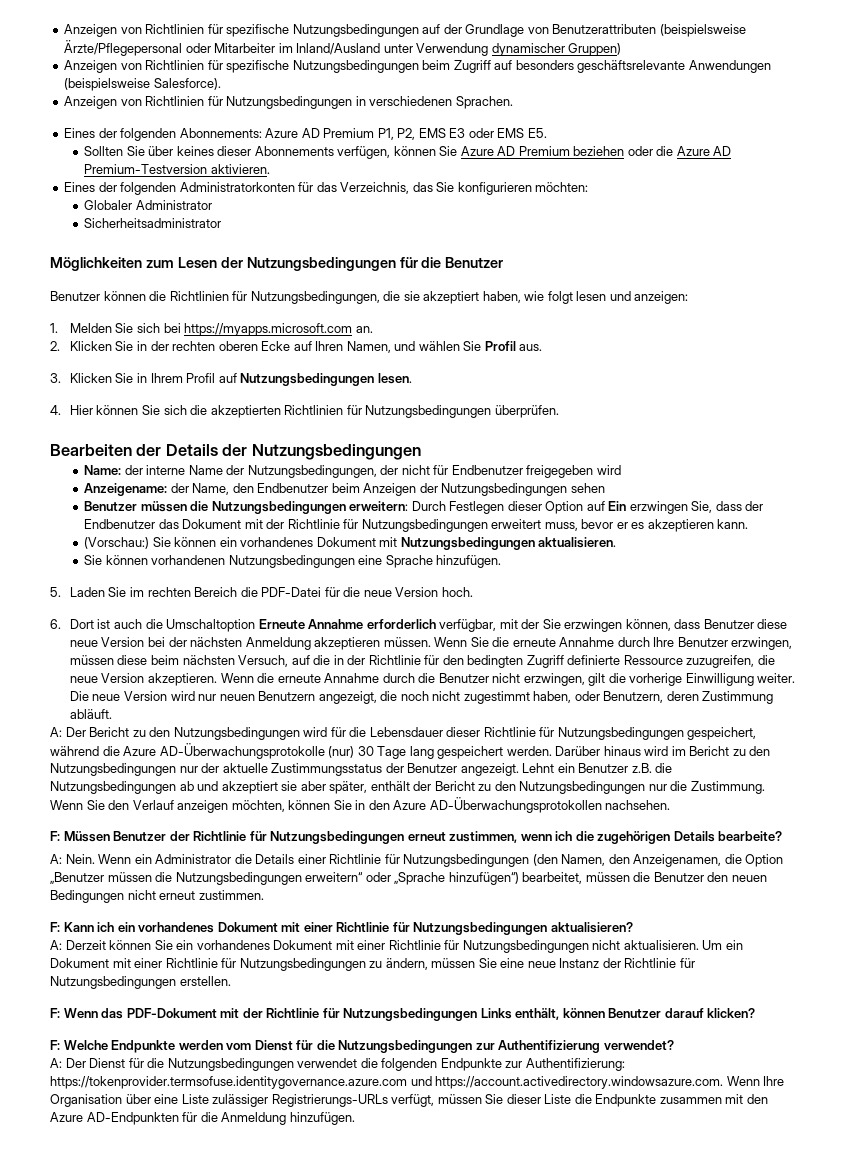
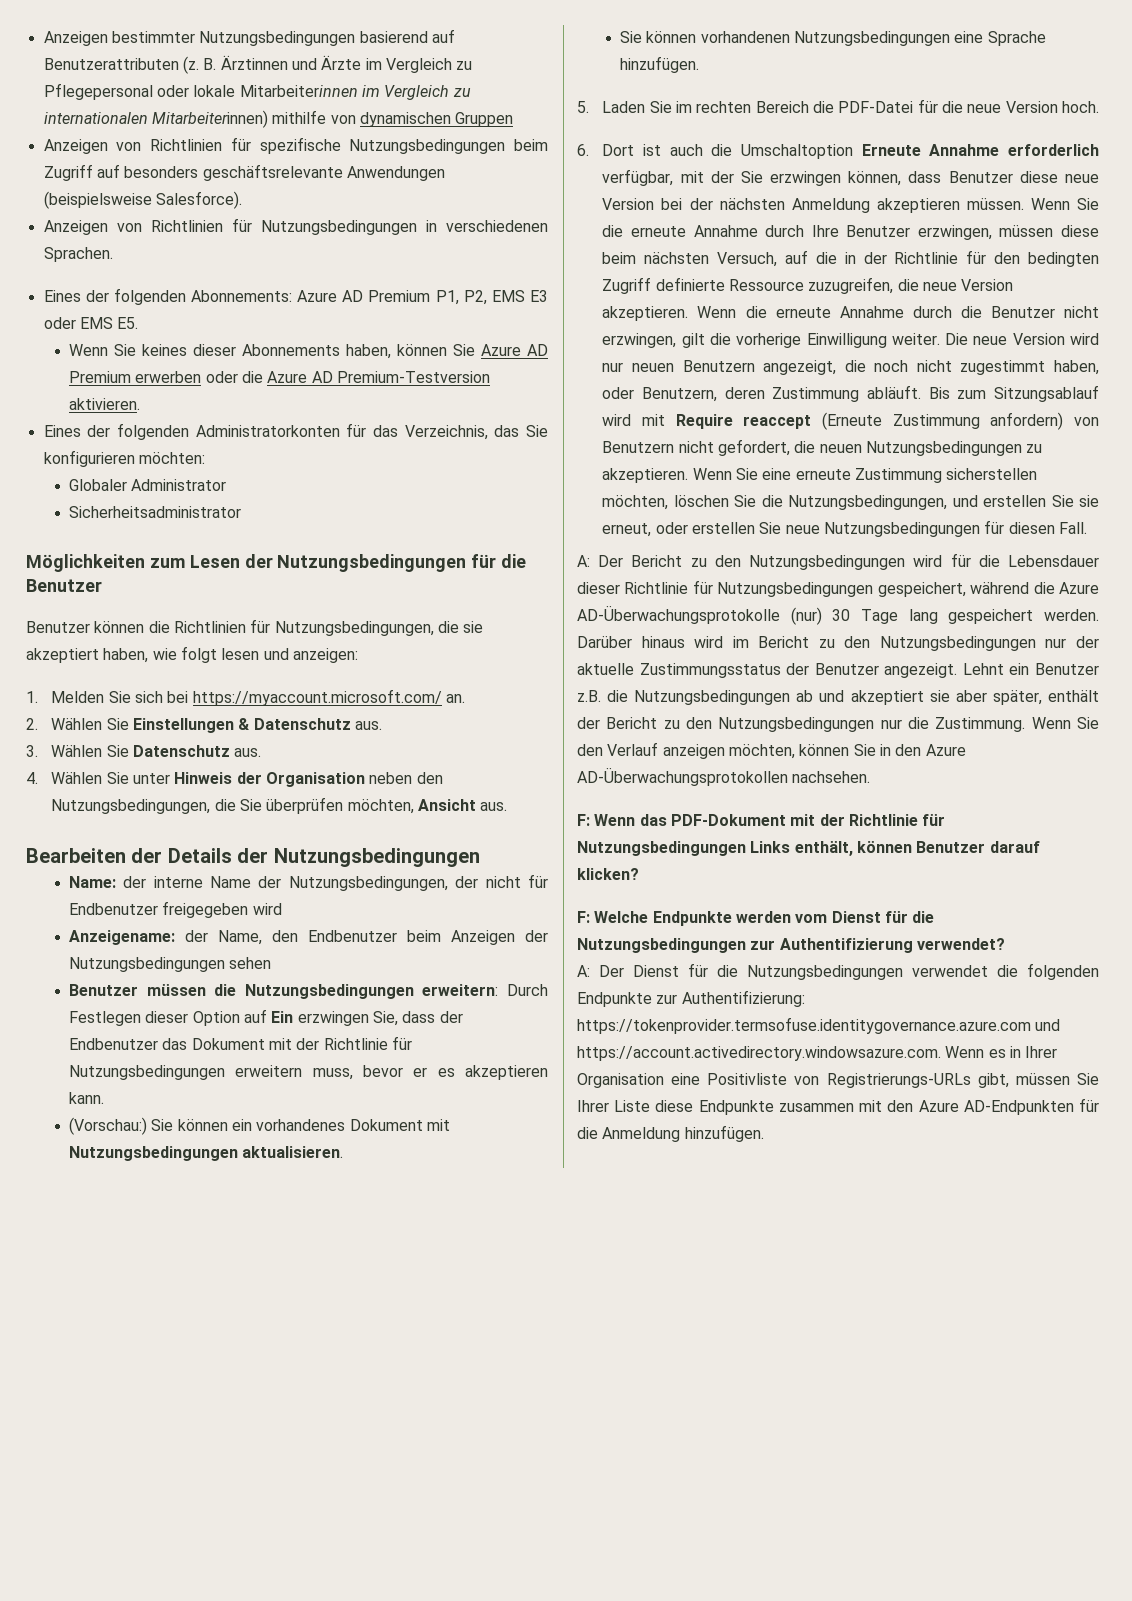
- Anzeigen von Richtlinien für spezifische Nutzungsbedingungen auf der Grundlage von Benutzerattributen (beispielsweise Ärzte/Pflegepersonal oder Mitarbeiter im Inland/Ausland unter Verwendung dynamischer Gruppen)
+ Anzeigen bestimmter Nutzungsbedingungen basierend auf Benutzerattributen (z. B. Ärztinnen und Ärzte im Vergleich zu Pflegepersonal oder lokale Mitarbeiterinnen im Vergleich zu internationalen Mitarbeiterinnen) mithilfe von dynamischen Gruppen
- Sollten Sie über keines dieser Abonnements verfügen, können Sie Azure AD Premium beziehen oder die Azure AD Premium-Testversion aktivieren.
+ Wenn Sie keines dieser Abonnements haben, können Sie Azure AD Premium erwerben oder die Azure AD Premium-Testversion aktivieren.
- 1. Melden Sie sich bei https://myapps.microsoft.com an.
+ 1. Melden Sie sich bei https://myaccount.microsoft.com/ an.
- 2. Klicken Sie in der rechten oberen Ecke auf Ihren Namen, und wählen Sie Profil aus.
- 3. Klicken Sie in Ihrem Profil auf Nutzungsbedingungen lesen.
- 4. Hier können Sie sich die akzeptierten Richtlinien für Nutzungsbedingungen überprüfen.
+ 2. Wählen Sie Einstellungen & Datenschutz aus.
+ 3. Wählen Sie Datenschutz aus.
+ 4. Wählen Sie unter Hinweis der Organisation neben den Nutzungsbedingungen, die Sie überprüfen möchten, Ansicht aus.
- Benutzer müssen die Nutzungsbedingungen erweitern: Durch Festlegen dieser Option auf Ein erzwingen Sie, dass der Endbenutzer das Dokument mit der Richtlinie für Nutzungsbedingungen erweitert muss, bevor er es akzeptieren kann.
+ Benutzer müssen die Nutzungsbedingungen erweitern: Durch Festlegen dieser Option auf Ein erzwingen Sie, dass der Endbenutzer das Dokument mit der Richtlinie für Nutzungsbedingungen erweitern muss, bevor er es akzeptieren kann.
+ Bis zum Sitzungsablauf wird mit Require reaccept (Erneute Zustimmung anfordern) von Benutzern nicht gefordert, die neuen Nutzungsbedingungen zu akzeptieren. Wenn Sie eine erneute Zustimmung sicherstellen möchten, löschen Sie die Nutzungsbedingungen, und erstellen Sie sie erneut, oder erstellen Sie neue Nutzungsbedingungen für diesen Fall.
- F: Müssen Benutzer der Richtlinie für Nutzungsbedingungen erneut zustimmen, wenn ich die zugehörigen Details bearbeite?
- A: Nein. Wenn ein Administrator die Details einer Richtlinie für Nutzungsbedingungen (den Namen, den Anzeigenamen, die Option „Benutzer müssen die Nutzungsbedingungen erweitern“ oder „Sprache hinzufügen“) bearbeitet, müssen die Benutzer den neuen Bedingungen nicht erneut zustimmen.
- F: Kann ich ein vorhandenes Dokument mit einer Richtlinie für Nutzungsbedingungen aktualisieren?
- A: Derzeit können Sie ein vorhandenes Dokument mit einer Richtlinie für Nutzungsbedingungen nicht aktualisieren. Um ein Dokument mit einer Richtlinie für Nutzungsbedingungen zu ändern, müssen Sie eine neue Instanz der Richtlinie für Nutzungsbedingungen erstellen.
- A: Der Dienst für die Nutzungsbedingungen verwendet die folgenden Endpunkte zur Authentifizierung: https://tokenprovider.termsofuse.identitygovernance.azure.com und https://account.activedirectory.windowsazure.com. Wenn Ihre Organisation über eine Liste zulässiger Registrierungs-URLs verfügt, müssen Sie dieser Liste die Endpunkte zusammen mit den Azure AD-Endpunkten für die Anmeldung hinzufügen.
+ A: Der Dienst für die Nutzungsbedingungen verwendet die folgenden Endpunkte zur Authentifizierung: https://tokenprovider.termsofuse.identitygovernance.azure.com und https://account.activedirectory.windowsazure.com. Wenn es in Ihrer Organisation eine Positivliste von Registrierungs-URLs gibt, müssen Sie Ihrer Liste diese Endpunkte zusammen mit den Azure AD-Endpunkten für die Anmeldung hinzufügen.

